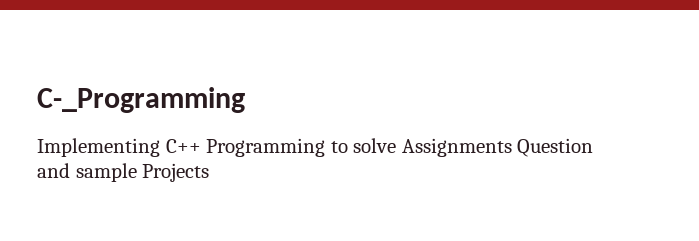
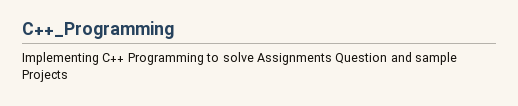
- C-_Programming
+ C++_Programming

